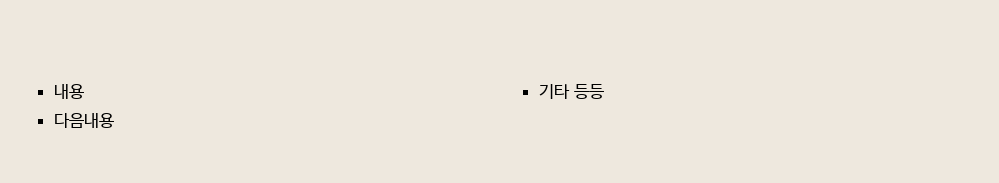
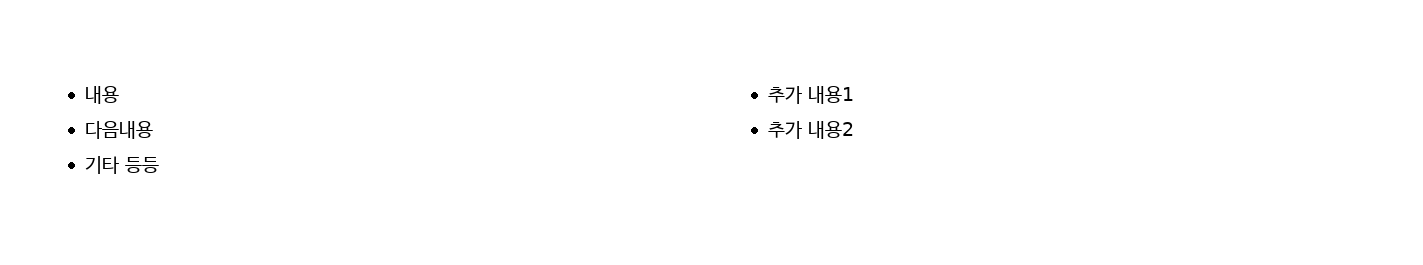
+ 추가 내용1
+ 추가 내용2

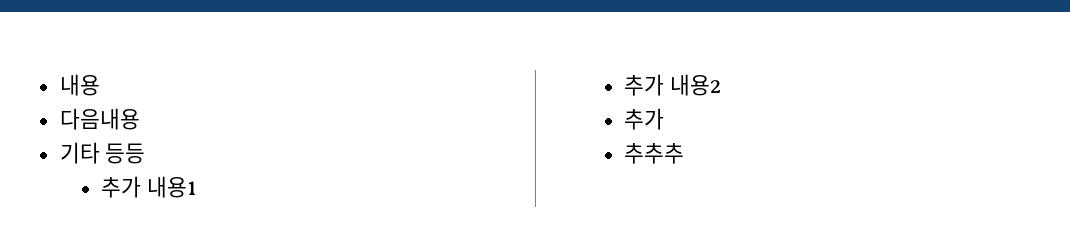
  추가 내용2
+ 추가
+ 추추추

